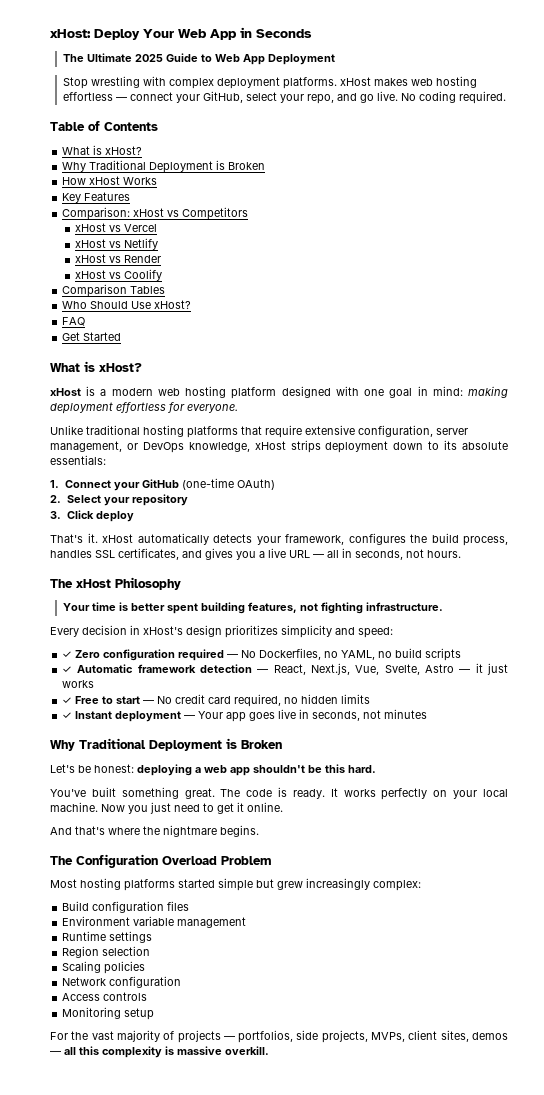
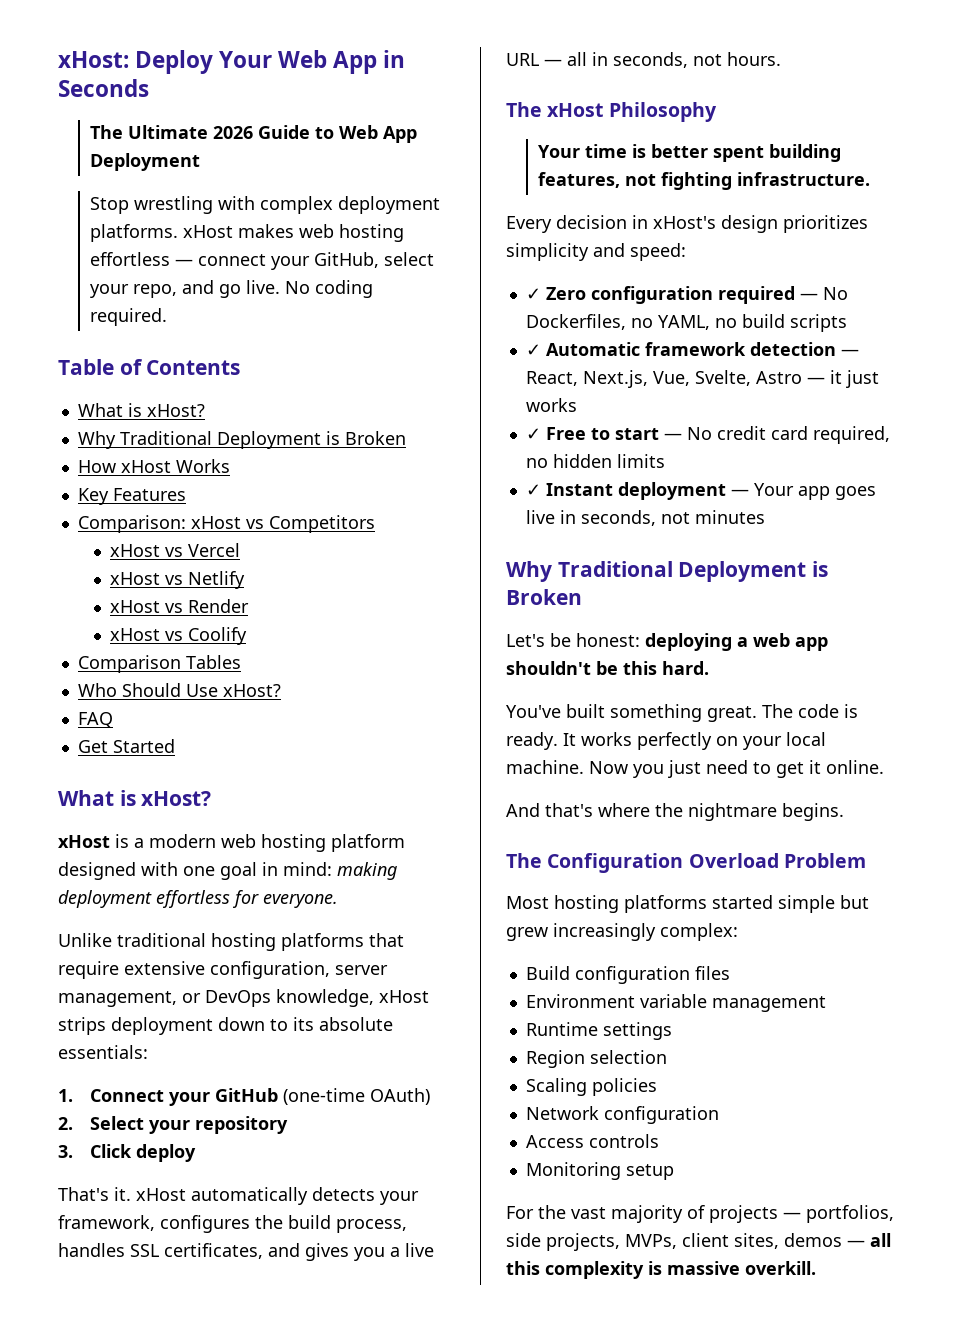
- The Ultimate 2025 Guide to Web App Deployment
+ The Ultimate 2026 Guide to Web App Deployment

